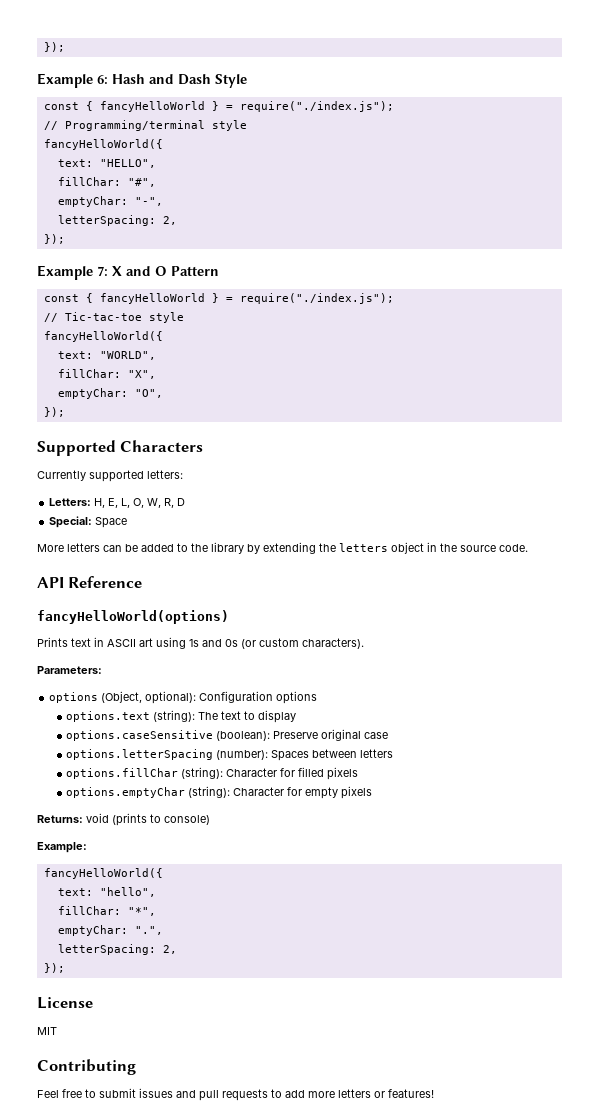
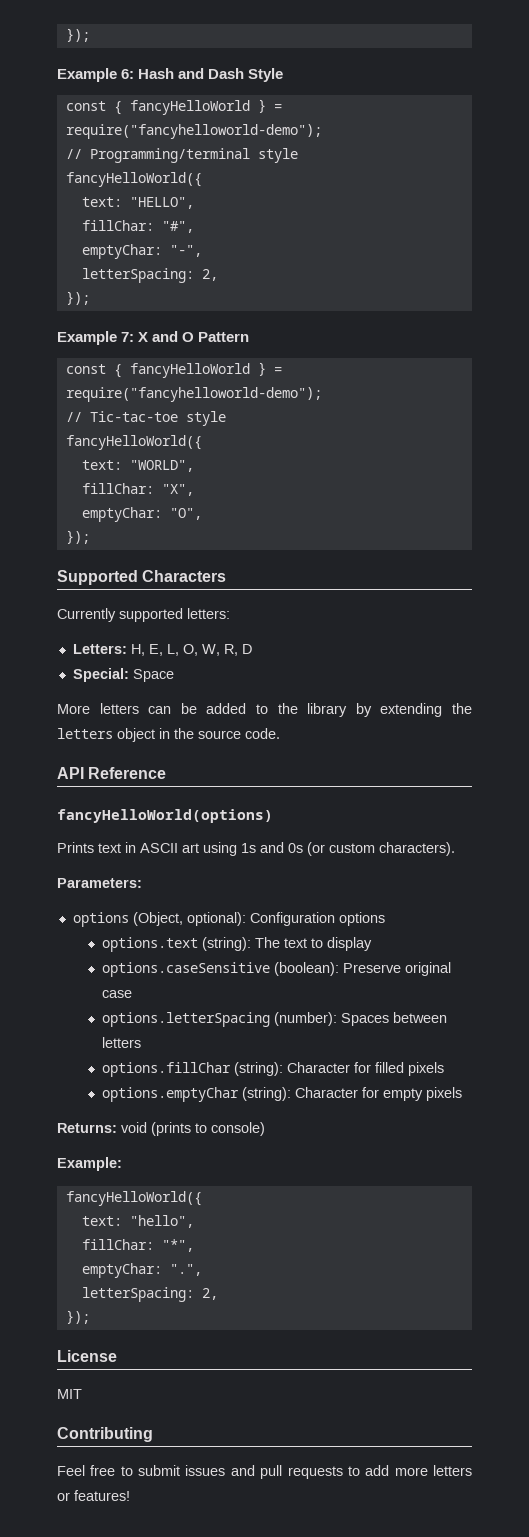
  Example 6: Hash and Dash Style
- const { fancyHelloWorld } = require("./index.js");
+ const { fancyHelloWorld } = require("fancyhelloworld-demo");
  Example 7: X and O Pattern
- const { fancyHelloWorld } = require("./index.js");
+ const { fancyHelloWorld } = require("fancyhelloworld-demo");

